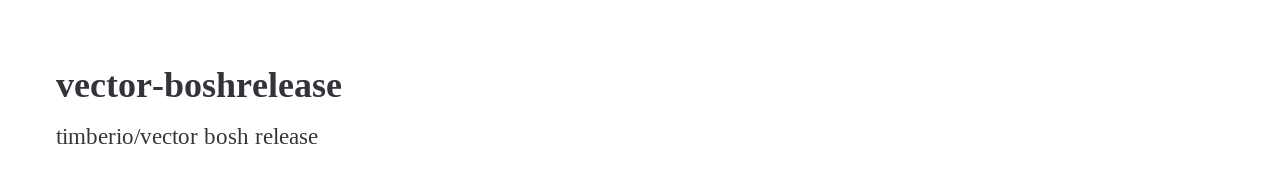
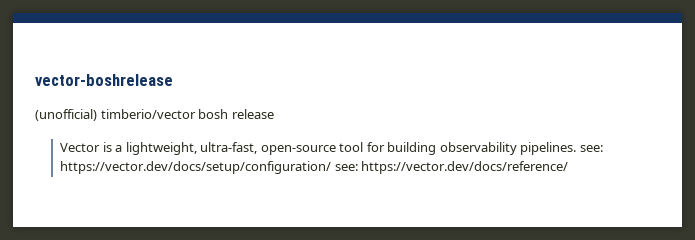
- timberio/vector bosh release
+ (unofficial) timberio/vector bosh release
+ Vector is a lightweight, ultra-fast, open-source tool for building observability pipelines. see: https://vector.dev/docs/setup/configuration/ see: https://vector.dev/docs/reference/

